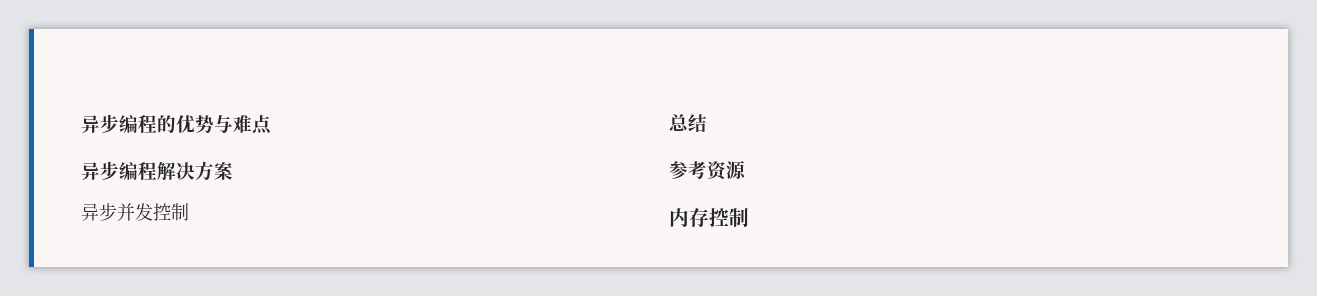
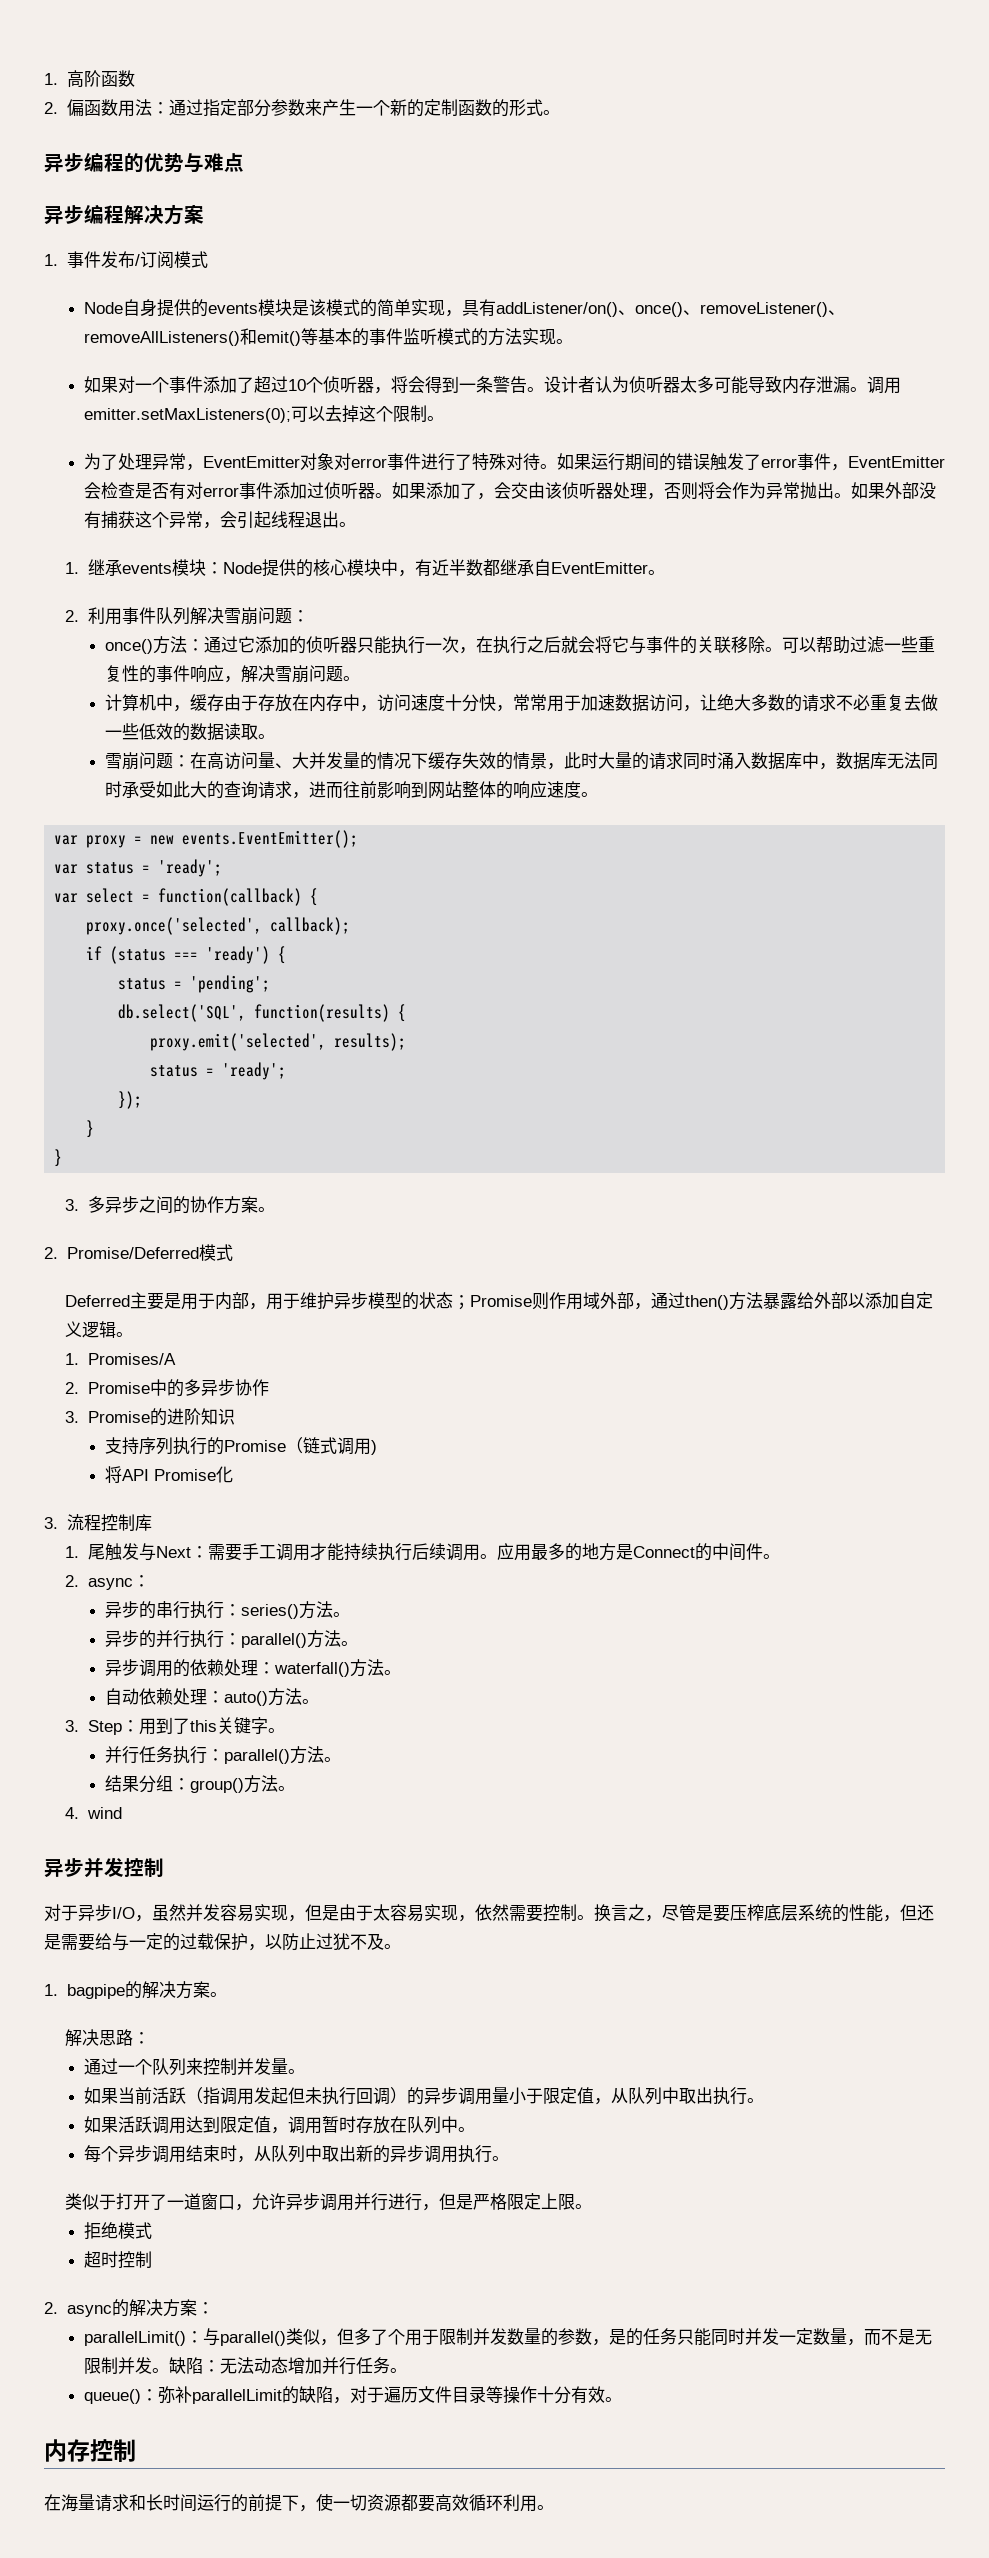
+ 1.高阶函数
+ 2.偏函数用法：通过指定部分参数来产生一个新的定制函数的形式。
+ 1.事件发布/订阅模式
+ Node自身提供的events模块是该模式的简单实现，具有addListener/on()、once()、removeListener()、removeAllListeners()和emit()等基本的事件监听模式的方法实现。
+ 如果对一个事件添加了超过10个侦听器，将会得到一条警告。设计者认为侦听器太多可能导致内存泄漏。调用emitter.setMaxListeners(0);可以去掉这个限制。
+ 为了处理异常，EventEmitter对象对error事件进行了特殊对待。如果运行期间的错误触发了error事件，EventEmitter会检查是否有对error事件添加过侦听器。如果添加了，会交由该侦听器处理，否则将会作为异常抛出。如果外部没有捕获这个异常，会引起线程退出。
+ 1.继承events模块：Node提供的核心模块中，有近半数都继承自EventEmitter。
+ 2.利用事件队列解决雪崩问题：
+ once()方法：通过它添加的侦听器只能执行一次，在执行之后就会将它与事件的关联移除。可以帮助过滤一些重复性的事件响应，解决雪崩问题。
+ 计算机中，缓存由于存放在内存中，访问速度十分快，常常用于加速数据访问，让绝大多数的请求不必重复去做一些低效的数据读取。
+ 雪崩问题：在高访问量、大并发量的情况下缓存失效的情景，此时大量的请求同时涌入数据库中，数据库无法同时承受如此大的查询请求，进而往前影响到网站整体的响应速度。
+ var proxy = new events.EventEmitter();
+ var status = 'ready';
+ var select = function(callback) {
+ proxy.once('selected', callback);
+ if (status === 'ready') {
+ status = 'pending';
+ db.select('SQL', function(results) {
+ proxy.emit('selected', results);
+ status = 'ready';
+ });
+ }
+ }
+ 3.多异步之间的协作方案。
+ 2. Promise/Deferred模式
+ Deferred主要是用于内部，用于维护异步模型的状态；Promise则作用域外部，通过then()方法暴露给外部以添加自定义逻辑。
+ 1. Promises/A
+ 2. Promise中的多异步协作
+ 3. Promise的进阶知识
+ 支持序列执行的Promise（链式调用)
+ 将API Promise化
+ 3.流程控制库
+ 1.尾触发与Next：需要手工调用才能持续执行后续调用。应用最多的地方是Connect的中间件。
+ 2. async：
+ 异步的串行执行：series()方法。
+ 异步的并行执行：parallel()方法。
+ 异步调用的依赖处理：waterfall()方法。
+ 自动依赖处理：auto()方法。
+ 3. Step：用到了this关键字。
+ 并行任务执行：parallel()方法。
+ 结果分组：group()方法。
+ 4. wind
  异步并发控制
- 总结
- 参考资源
+ 对于异步I/O，虽然并发容易实现，但是由于太容易实现，依然需要控制。换言之，尽管是要压榨底层系统的性能，但还是需要给与一定的过载保护，以防止过犹不及。
+ 1. bagpipe的解决方案。
+ 解决思路：
+ 通过一个队列来控制并发量。
+ 如果当前活跃（指调用发起但未执行回调）的异步调用量小于限定值，从队列中取出执行。
+ 如果活跃调用达到限定值，调用暂时存放在队列中。
+ 每个异步调用结束时，从队列中取出新的异步调用执行。
+ 类似于打开了一道窗口，允许异步调用并行进行，但是严格限定上限。
+ 拒绝模式
+ 超时控制
+ 2. async的解决方案：
+ parallelLimit()：与parallel()类似，但多了个用于限制并发数量的参数，是的任务只能同时并发一定数量，而不是无限制并发。缺陷：无法动态增加并行任务。
+ queue()：弥补parallelLimit的缺陷，对于遍历文件目录等操作十分有效。
  内存控制
+ 在海量请求和长时间运行的前提下，使一切资源都要高效循环利用。

